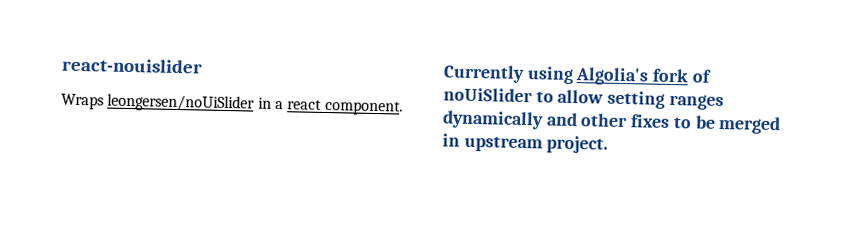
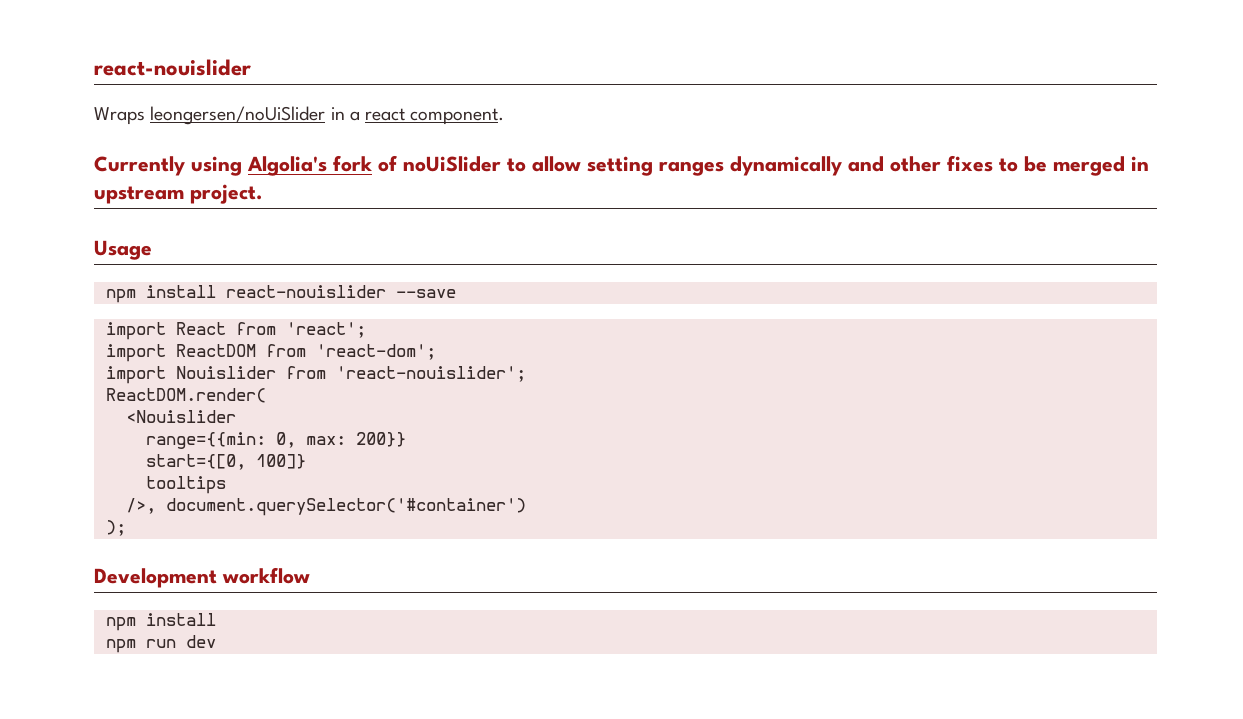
+ Usage
+ npm install react-nouislider --save
+ import React from 'react';
+ import ReactDOM from 'react-dom';
+ import Nouislider from 'react-nouislider';
+ ReactDOM.render(
+ <Nouislider
+ range={{min: 0, max: 200}}
+ start={[0, 100]}
+ tooltips
+ />, document.querySelector('#container')
+ );
+ Development workflow
+ npm install
+ npm run dev

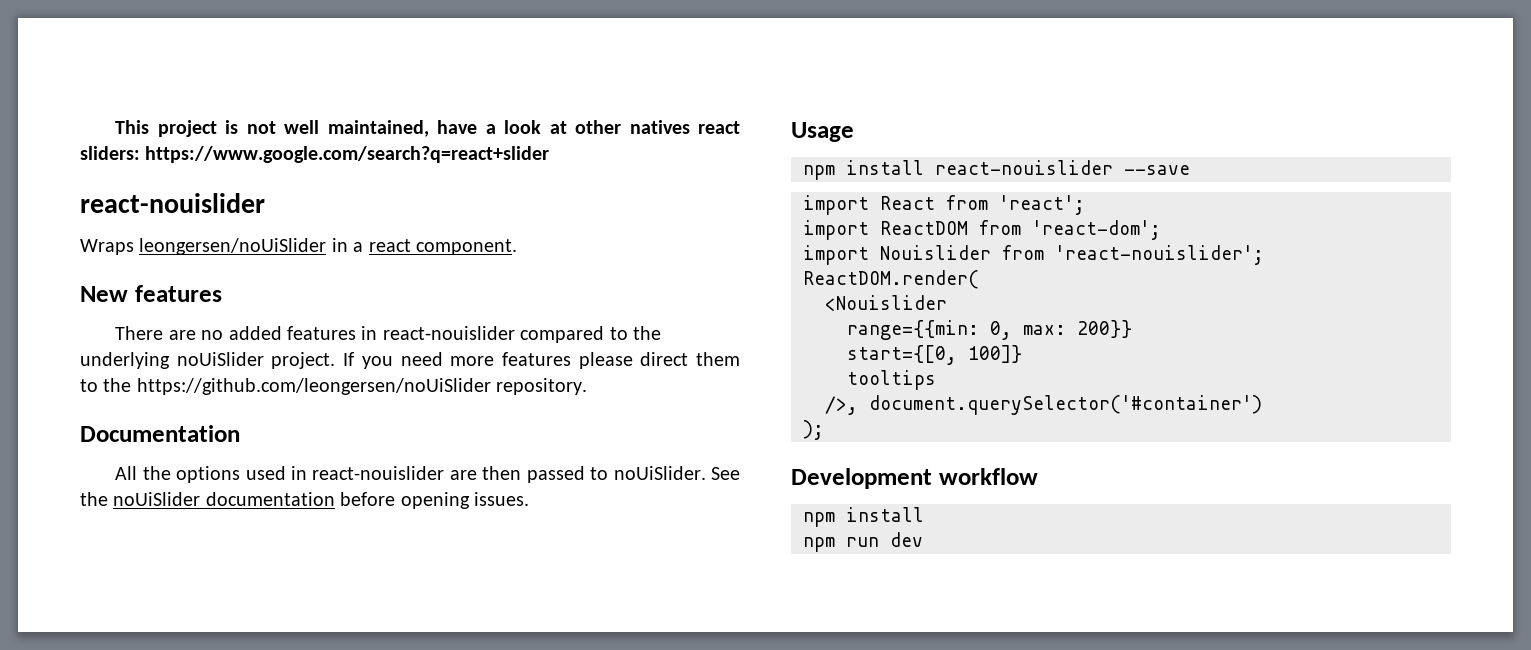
+ This project is not well maintained, have a look at other natives react sliders: https://www.google.com/search?q=react+slider
- Currently using Algolia's fork of noUiSlider to allow setting ranges dynamically and other fixes to be merged in upstream project.
+ New features
+ There are no added features in react-nouislider compared to the underlying noUiSlider project. If you need more features please direct them to the https://github.com/leongersen/noUiSlider repository.
+ Documentation
+ All the options used in react-nouislider are then passed to noUiSlider. See the noUiSlider documentation before opening issues.

